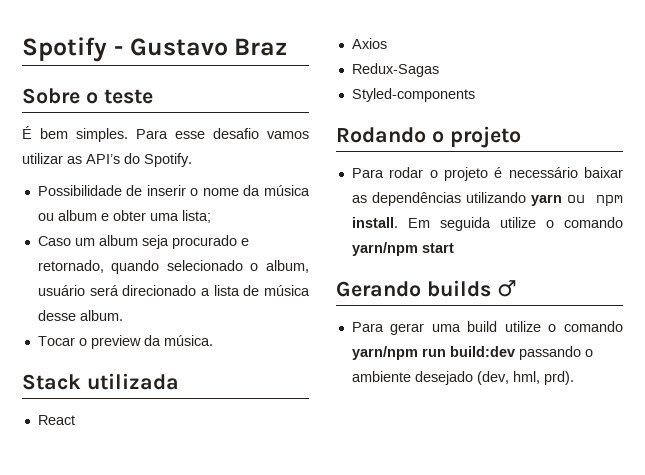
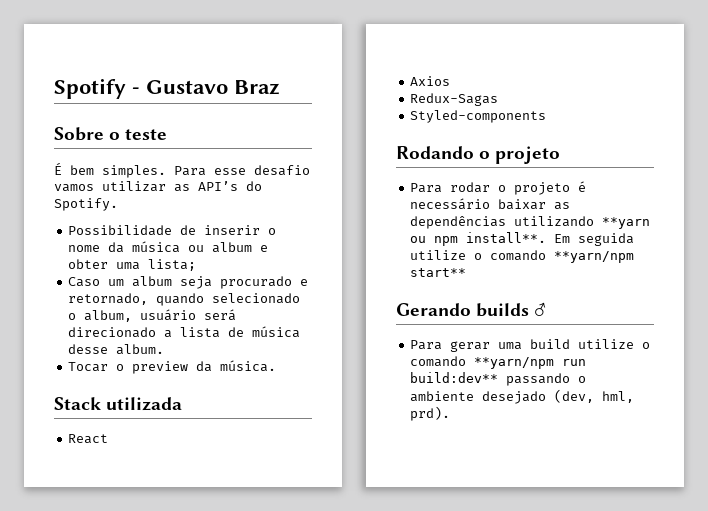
- Para rodar o projeto é necessário baixar as dependências utilizando yarn ou npm install.
+ Para rodar o projeto é necessário baixar as dependências utilizando **yarn ou npm install**.
- Em seguida utilize o comando yarn/npm start
+ Em seguida utilize o comando **yarn/npm start**
- Para gerar uma build utilize o comando yarn/npm run build:dev passando o ambiente desejado (dev, hml, prd).
+ Para gerar uma build utilize o comando **yarn/npm run build:dev** passando o ambiente desejado (dev, hml, prd).

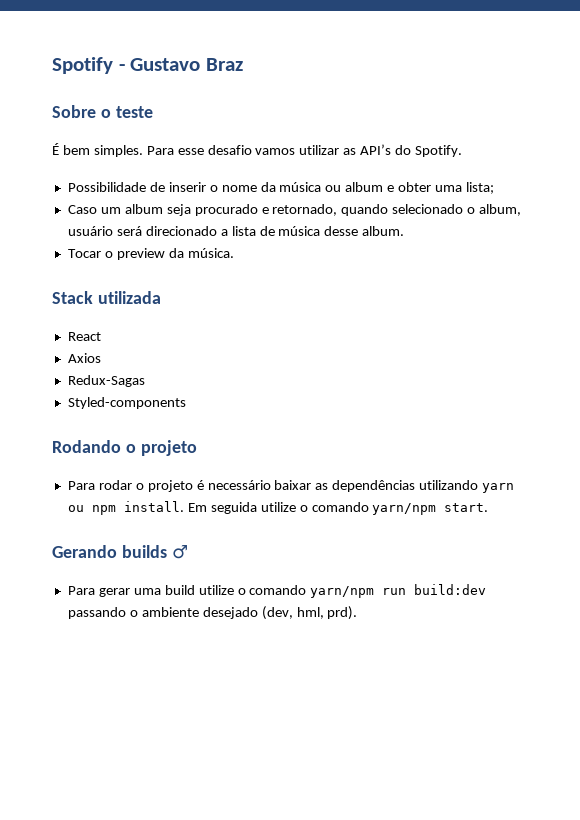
- Para rodar o projeto é necessário baixar as dependências utilizando **yarn ou npm install**.
+ Para rodar o projeto é necessário baixar as dependências utilizando yarn ou npm install.
- Em seguida utilize o comando **yarn/npm start**
+ Em seguida utilize o comando yarn/npm start.
- Para gerar uma build utilize o comando **yarn/npm run build:dev** passando o ambiente desejado (dev, hml, prd).
+ Para gerar uma build utilize o comando yarn/npm run build:dev passando o ambiente desejado (dev, hml, prd).

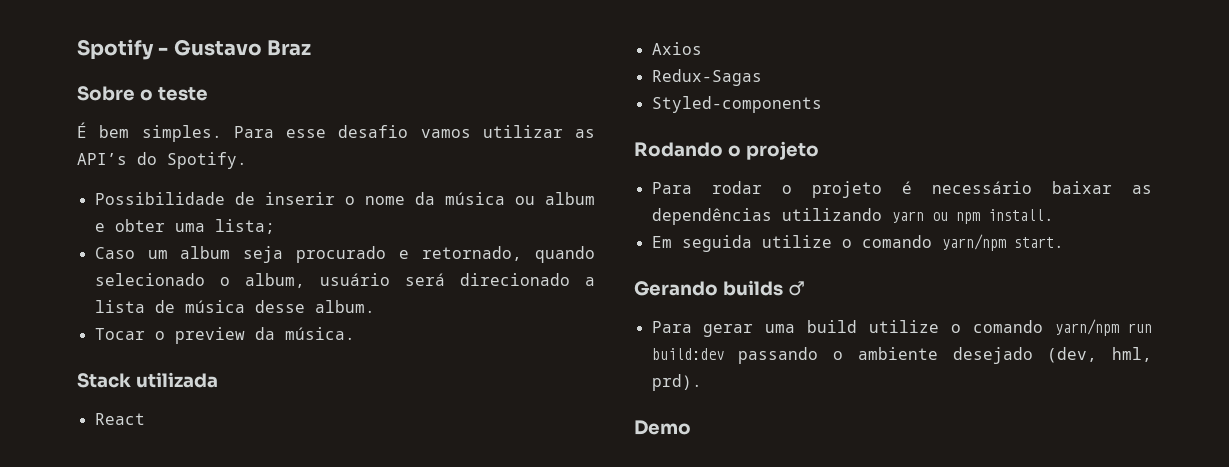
- Para rodar o projeto é necessário baixar as dependências utilizando yarn ou npm install. Em seguida utilize o comando yarn/npm start.
+ Para rodar o projeto é necessário baixar as dependências utilizando yarn ou npm install.
+ Em seguida utilize o comando yarn/npm start.
+ Demo

